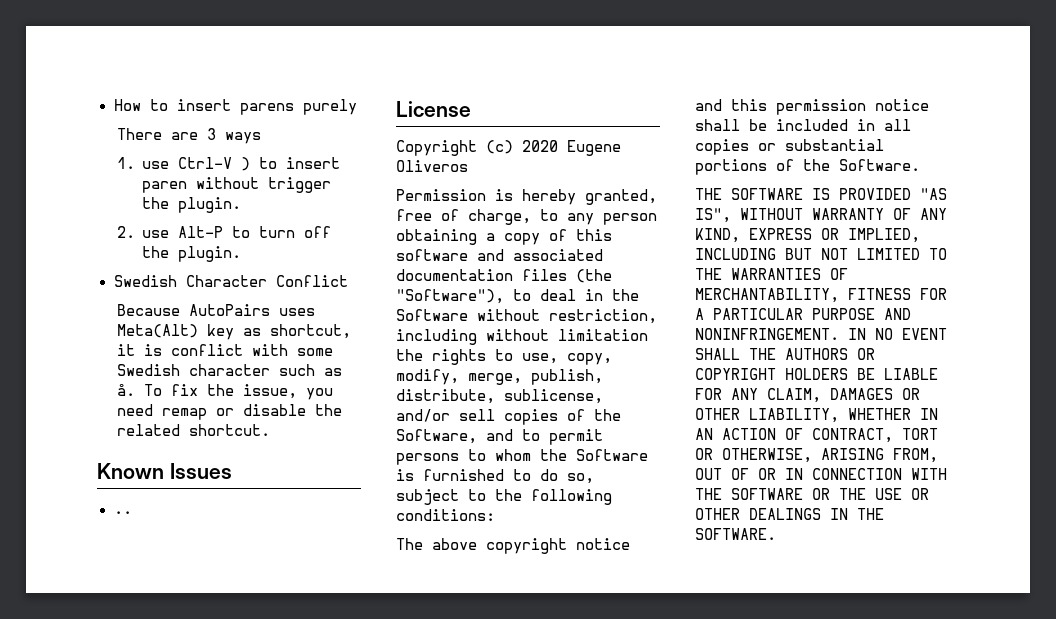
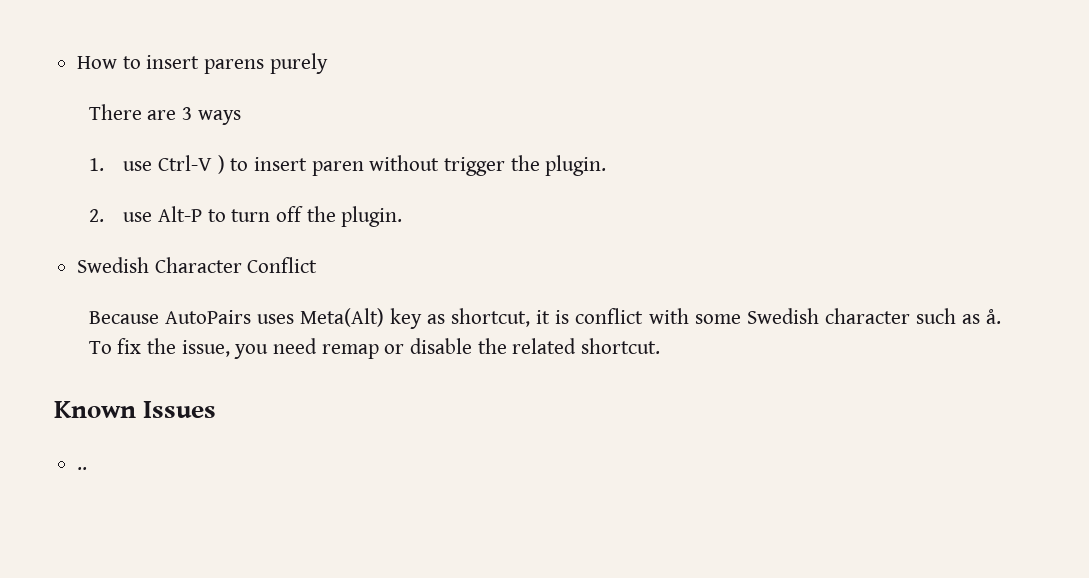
- License
- Copyright (c) 2020 Eugene Oliveros
- Permission is hereby granted, free of charge, to any person obtaining a copy of this software and associated documentation files (the "Software"), to deal in the Software without restriction, including without limitation the rights to use, copy, modify, merge, publish, distribute, sublicense, and/or sell copies of the Software, and to permit persons to whom the Software is furnished to do so, subject to the following conditions:
- The above copyright notice and this permission notice shall be included in all copies or substantial portions of the Software.
- THE SOFTWARE IS PROVIDED "AS IS", WITHOUT WARRANTY OF ANY KIND, EXPRESS OR IMPLIED, INCLUDING BUT NOT LIMITED TO THE WARRANTIES OF MERCHANTABILITY, FITNESS FOR A PARTICULAR PURPOSE AND NONINFRINGEMENT. IN NO EVENT SHALL THE AUTHORS OR COPYRIGHT HOLDERS BE LIABLE FOR ANY CLAIM, DAMAGES OR OTHER LIABILITY, WHETHER IN AN ACTION OF CONTRACT, TORT OR OTHERWISE, ARISING FROM, OUT OF OR IN CONNECTION WITH THE SOFTWARE OR THE USE OR OTHER DEALINGS IN THE SOFTWARE.

